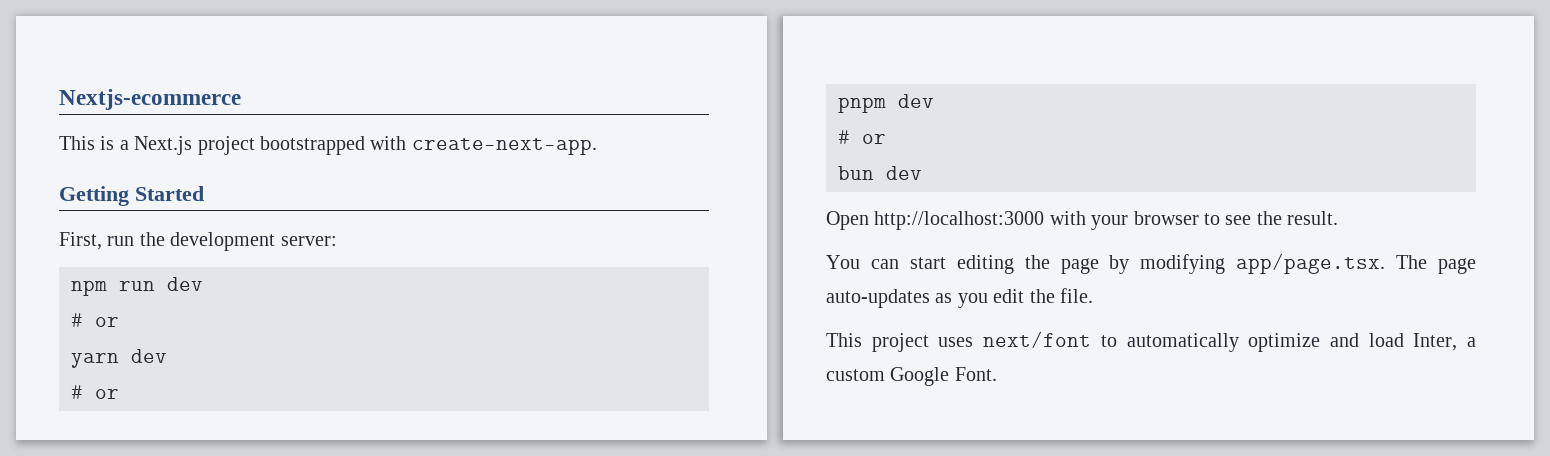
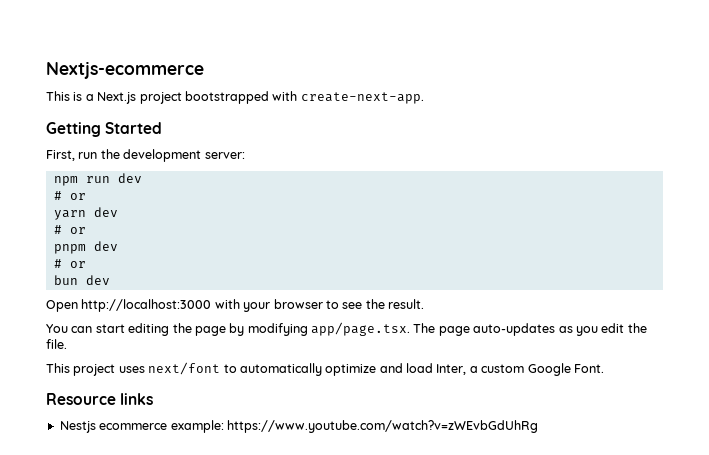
+ Resource links
+ Nestjs ecommerce example: https://www.youtube.com/watch?v=zWEvbGdUhRg

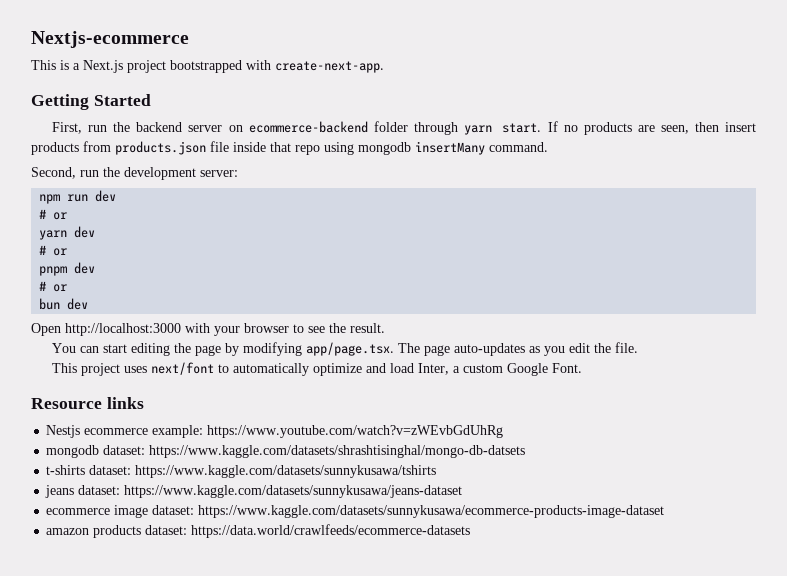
- First, run the development server:
+ First, run the backend server on ecommerce-backend folder through yarn start. If no products are seen, then insert products from products.json file inside that repo using mongodb insertMany command.
+ Second, run the development server:
+ mongodb dataset: https://www.kaggle.com/datasets/shrashtisinghal/mongo-db-datsets
+ t-shirts dataset: https://www.kaggle.com/datasets/sunnykusawa/tshirts
+ jeans dataset: https://www.kaggle.com/datasets/sunnykusawa/jeans-dataset
+ ecommerce image dataset: https://www.kaggle.com/datasets/sunnykusawa/ecommerce-products-image-dataset
+ amazon products dataset: https://data.world/crawlfeeds/ecommerce-datasets

